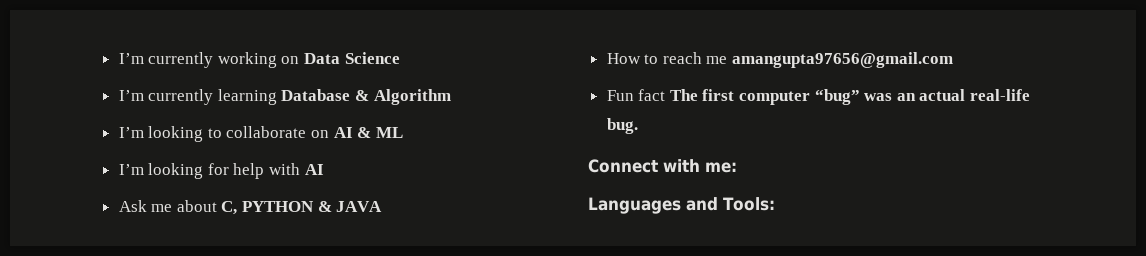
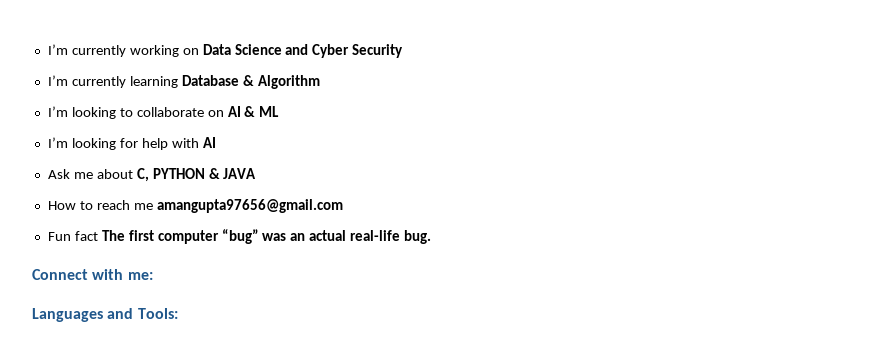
- I’m currently working on Data Science
+ I’m currently working on Data Science and Cyber Security

